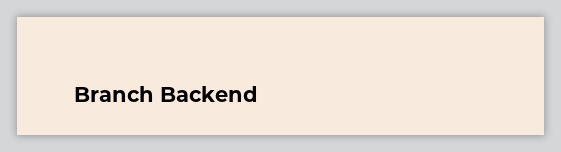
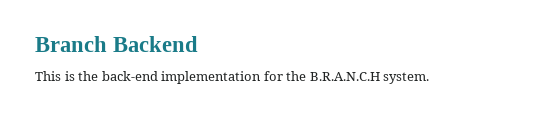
+ This is the back-end implementation for the B.R.A.N.C.H system.

